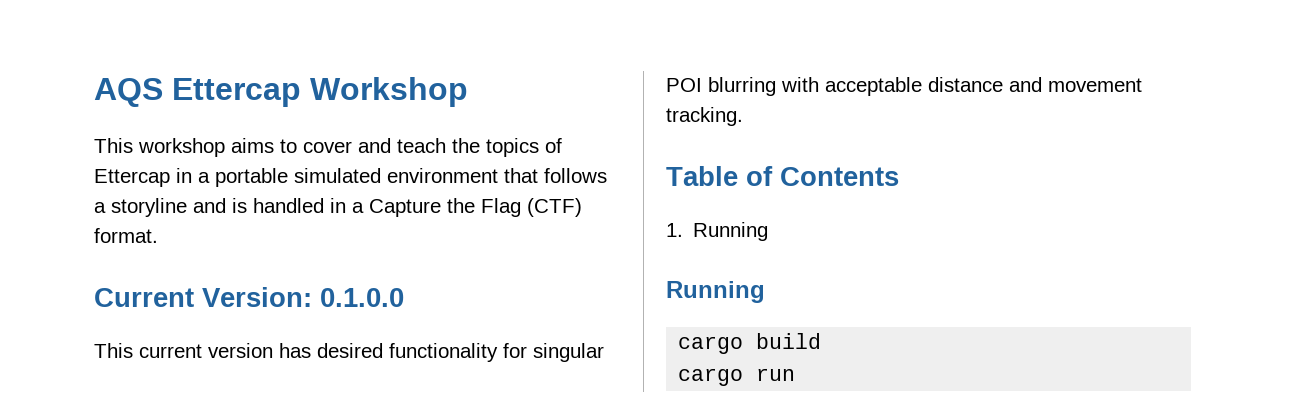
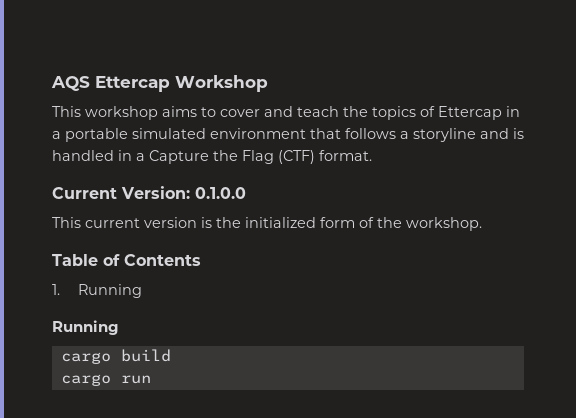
- This current version has desired functionality for singular POI blurring with acceptable distance and movement tracking.
+ This current version is the initialized form of the workshop.

